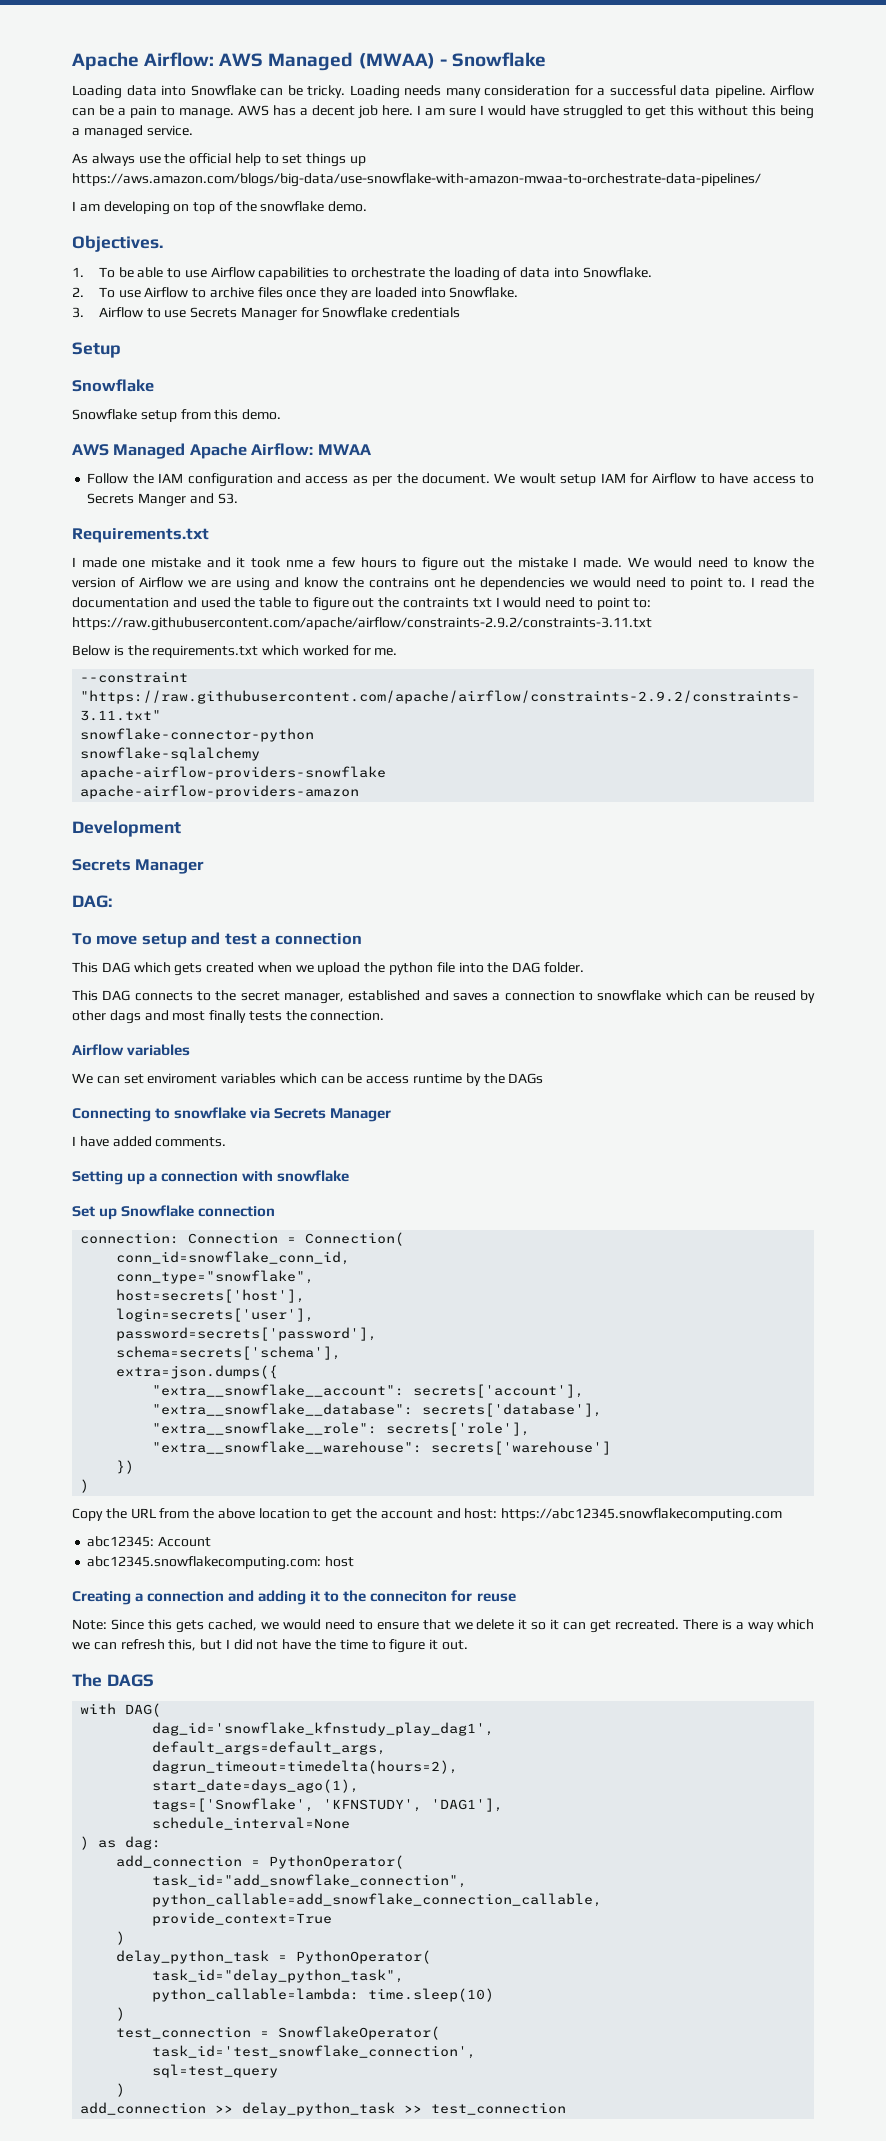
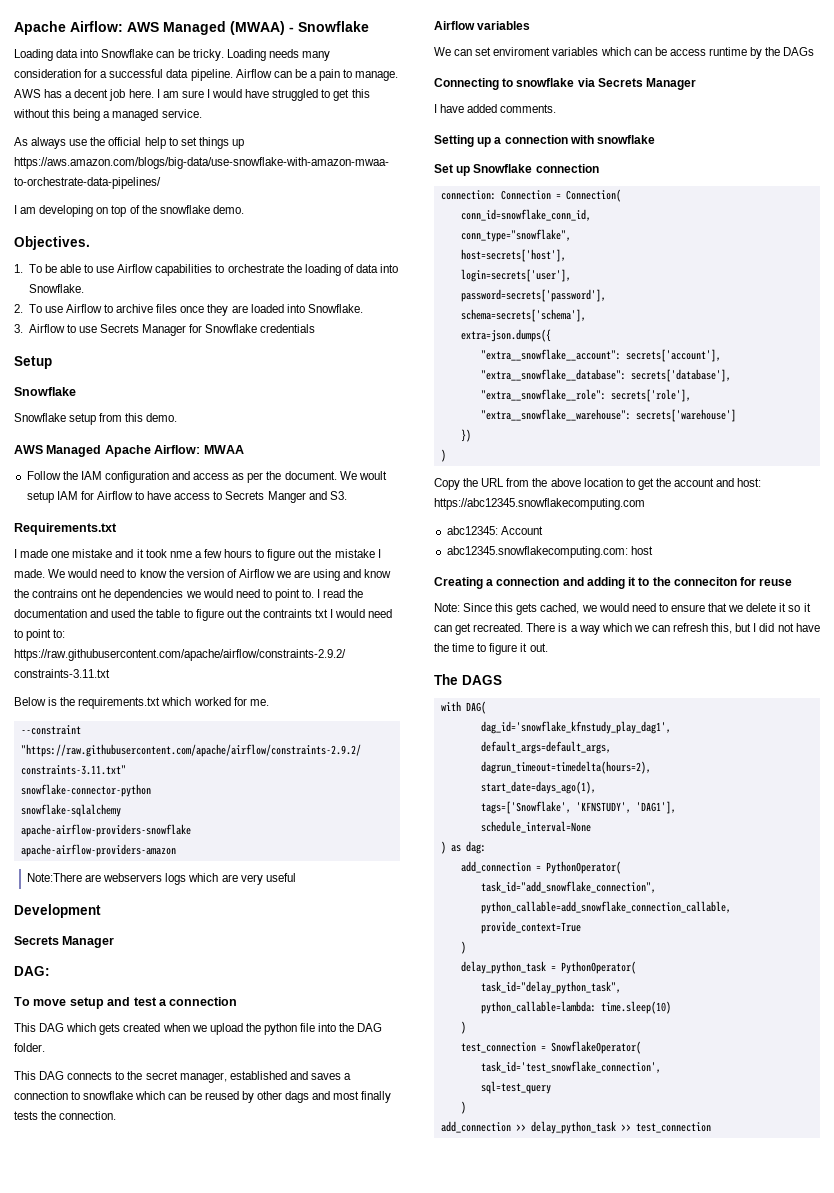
+ Note:There are webservers logs which are very useful

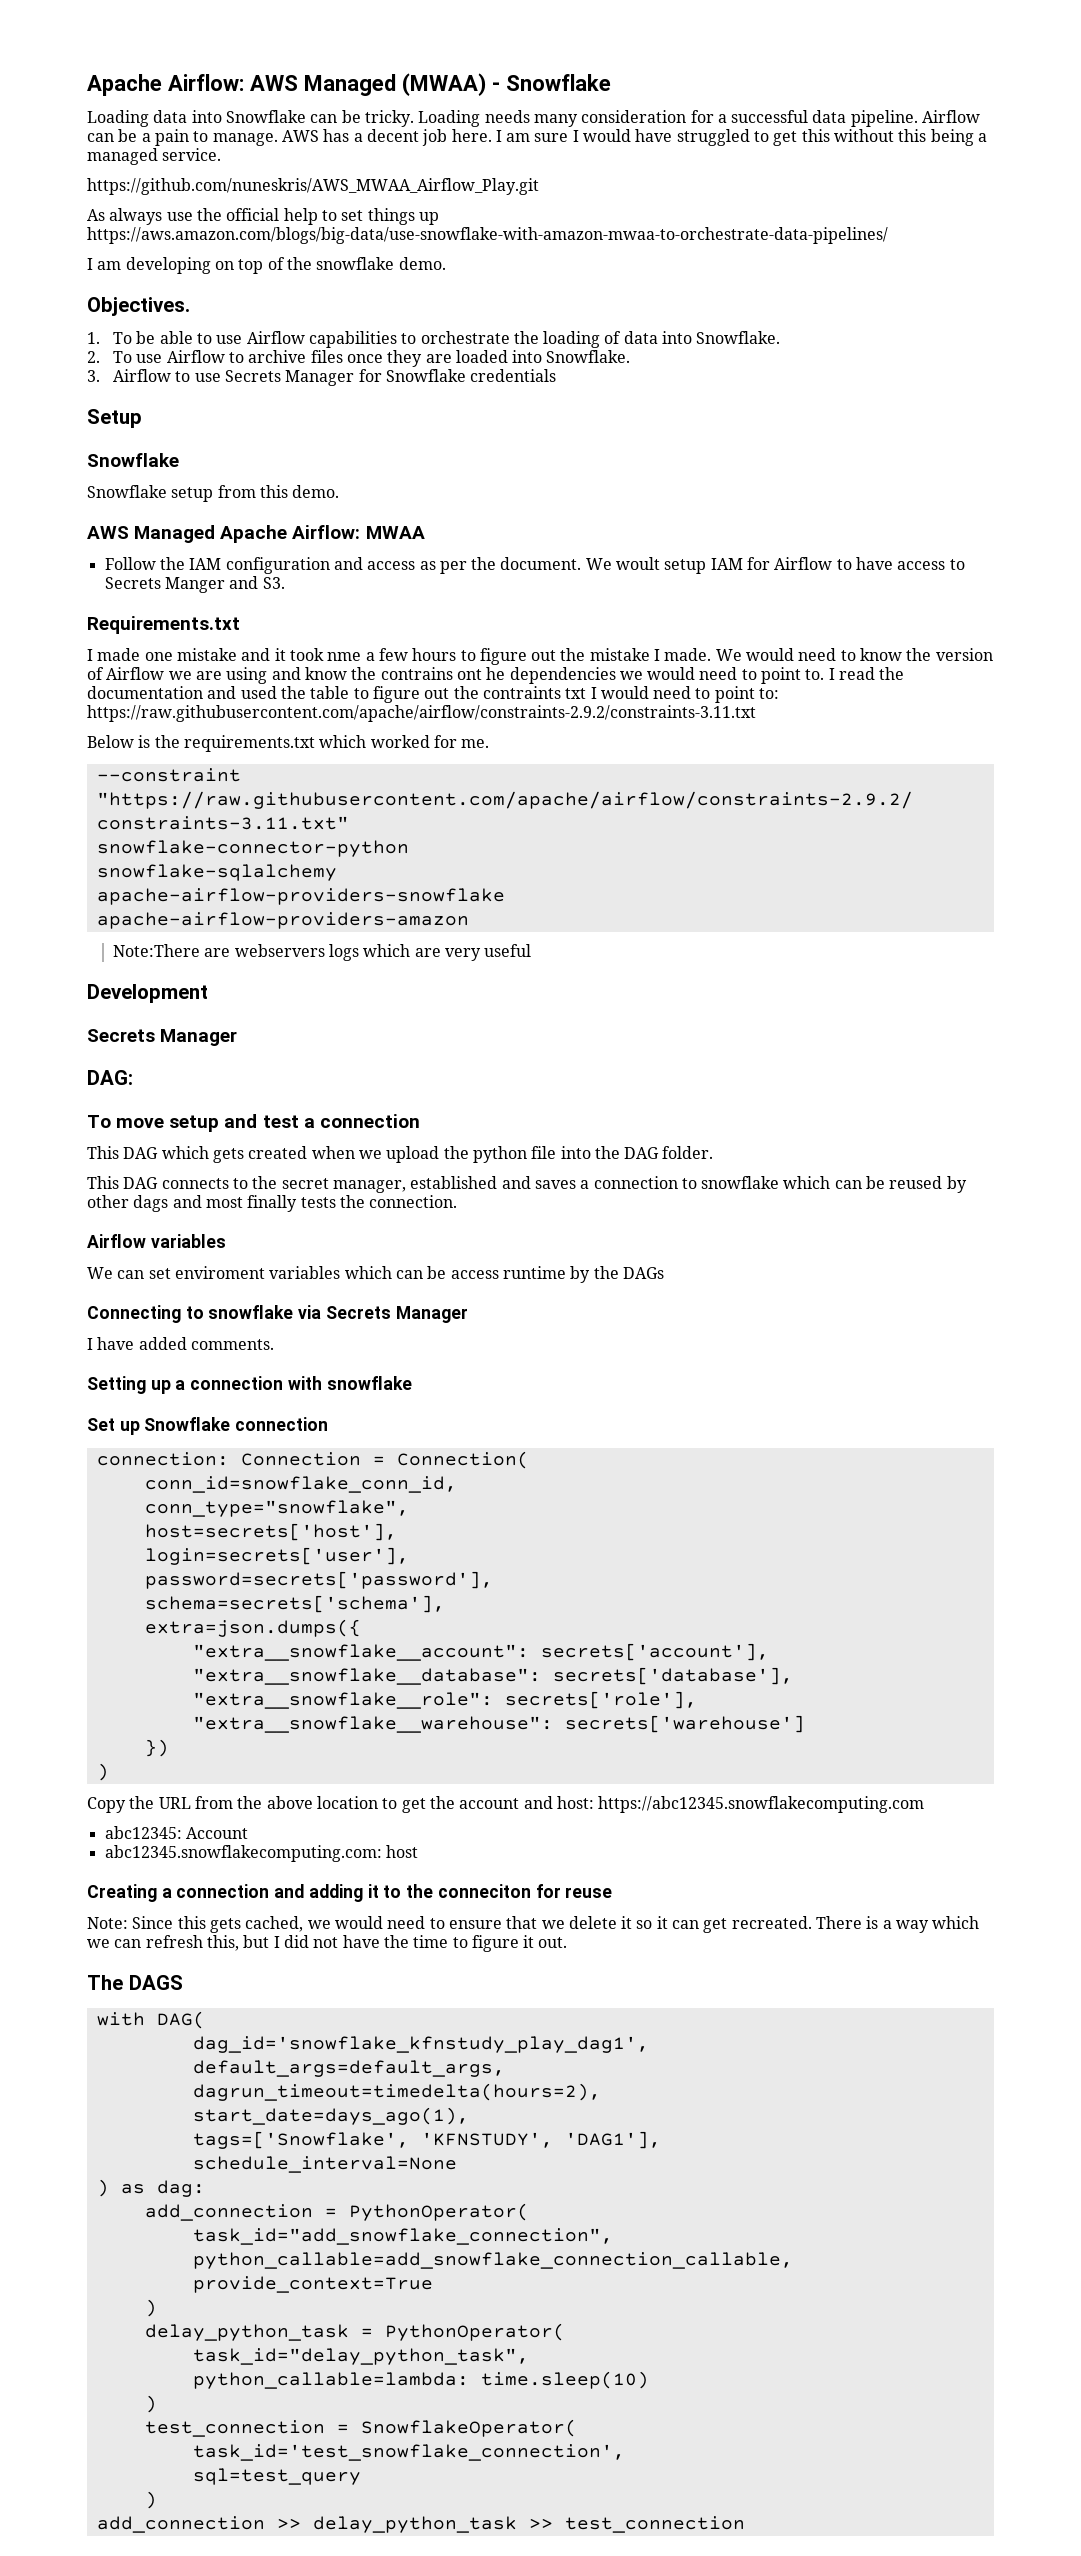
+ https://github.com/nuneskris/AWS_MWAA_Airflow_Play.git

